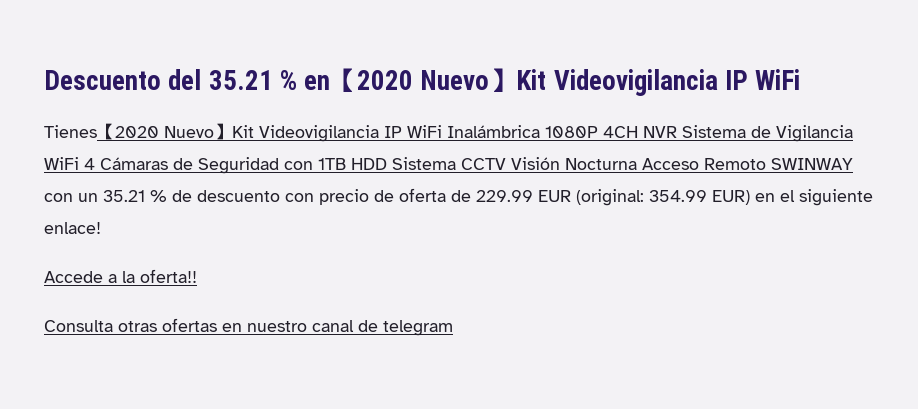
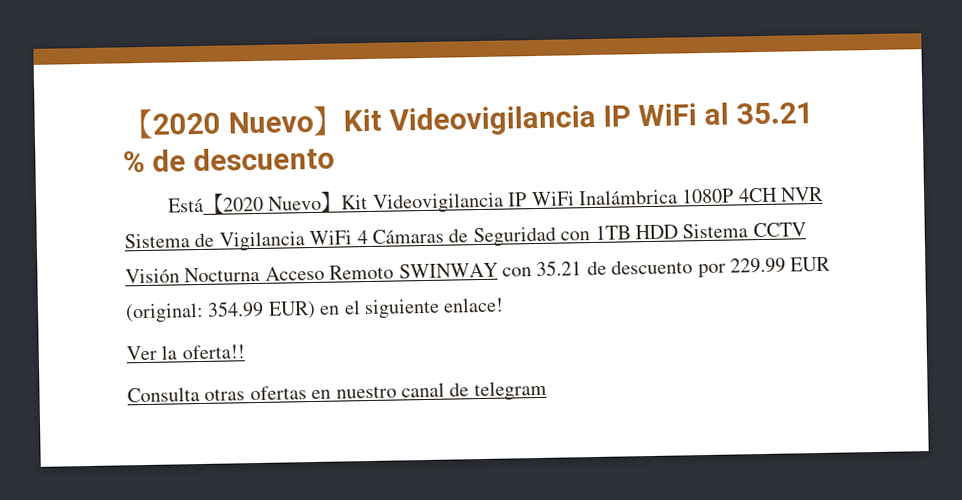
- Descuento del 35.21 % en【2020 Nuevo】Kit Videovigilancia IP WiFi
- Tienes【2020 Nuevo】Kit Videovigilancia IP WiFi Inalámbrica 1080P 4CH NVR Sistema de Vigilancia WiFi 4 Cámaras de Seguridad con 1TB HDD Sistema CCTV Visión Nocturna Acceso Remoto SWINWAY con un 35.21 % de descuento con precio de oferta de 229.99 EUR (original: 354.99 EUR) en el siguiente enlace!
+ 【2020 Nuevo】Kit Videovigilancia IP WiFi al 35.21 % de descuento
+ Está【2020 Nuevo】Kit Videovigilancia IP WiFi Inalámbrica 1080P 4CH NVR Sistema de Vigilancia WiFi 4 Cámaras de Seguridad con 1TB HDD Sistema CCTV Visión Nocturna Acceso Remoto SWINWAY con 35.21 de descuento por 229.99 EUR (original: 354.99 EUR) en el siguiente enlace!
- Accede a la oferta!!
+ Ver la oferta!!

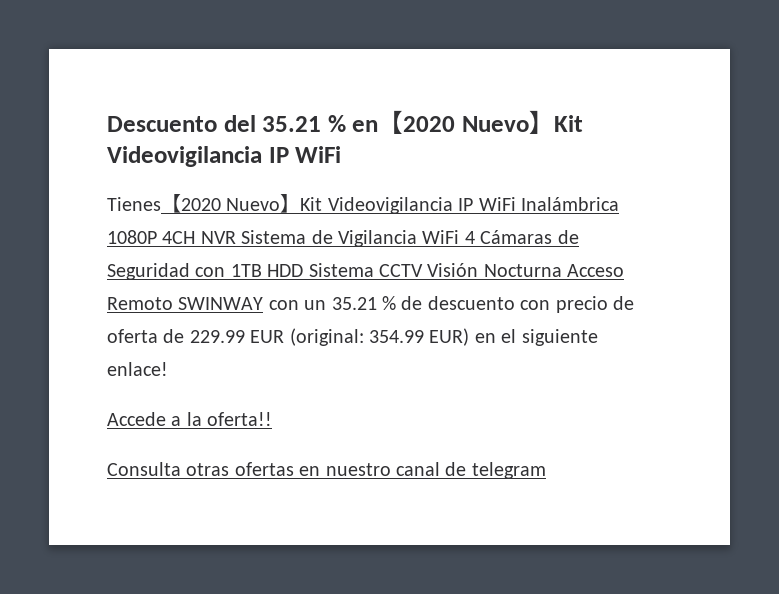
- 【2020 Nuevo】Kit Videovigilancia IP WiFi al 35.21 % de descuento
- Está【2020 Nuevo】Kit Videovigilancia IP WiFi Inalámbrica 1080P 4CH NVR Sistema de Vigilancia WiFi 4 Cámaras de Seguridad con 1TB HDD Sistema CCTV Visión Nocturna Acceso Remoto SWINWAY con 35.21 de descuento por 229.99 EUR (original: 354.99 EUR) en el siguiente enlace!
+ Descuento del 35.21 % en【2020 Nuevo】Kit Videovigilancia IP WiFi
+ Tienes【2020 Nuevo】Kit Videovigilancia IP WiFi Inalámbrica 1080P 4CH NVR Sistema de Vigilancia WiFi 4 Cámaras de Seguridad con 1TB HDD Sistema CCTV Visión Nocturna Acceso Remoto SWINWAY con un 35.21 % de descuento con precio de oferta de 229.99 EUR (original: 354.99 EUR) en el siguiente enlace!
- Ver la oferta!!
+ Accede a la oferta!!

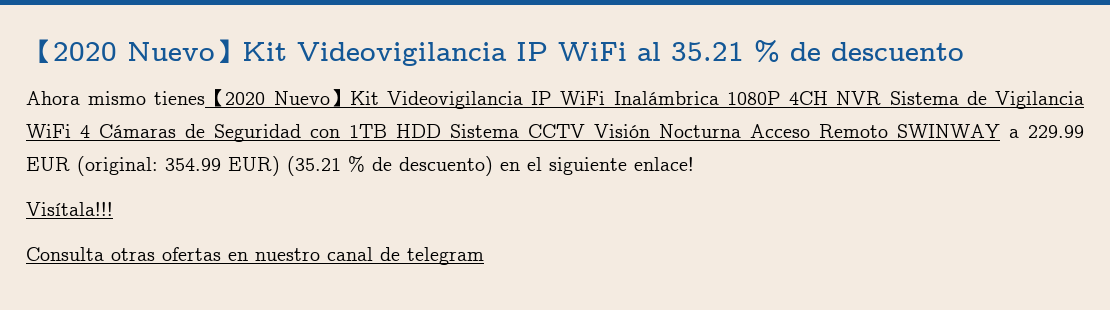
- Descuento del 35.21 % en【2020 Nuevo】Kit Videovigilancia IP WiFi
- Tienes【2020 Nuevo】Kit Videovigilancia IP WiFi Inalámbrica 1080P 4CH NVR Sistema de Vigilancia WiFi 4 Cámaras de Seguridad con 1TB HDD Sistema CCTV Visión Nocturna Acceso Remoto SWINWAY con un 35.21 % de descuento con precio de oferta de 229.99 EUR (original: 354.99 EUR) en el siguiente enlace!
+ 【2020 Nuevo】Kit Videovigilancia IP WiFi al 35.21 % de descuento
+ Ahora mismo tienes【2020 Nuevo】Kit Videovigilancia IP WiFi Inalámbrica 1080P 4CH NVR Sistema de Vigilancia WiFi 4 Cámaras de Seguridad con 1TB HDD Sistema CCTV Visión Nocturna Acceso Remoto SWINWAY a 229.99 EUR (original: 354.99 EUR) (35.21 % de descuento) en el siguiente enlace!
- Accede a la oferta!!
+ Visítala!!!

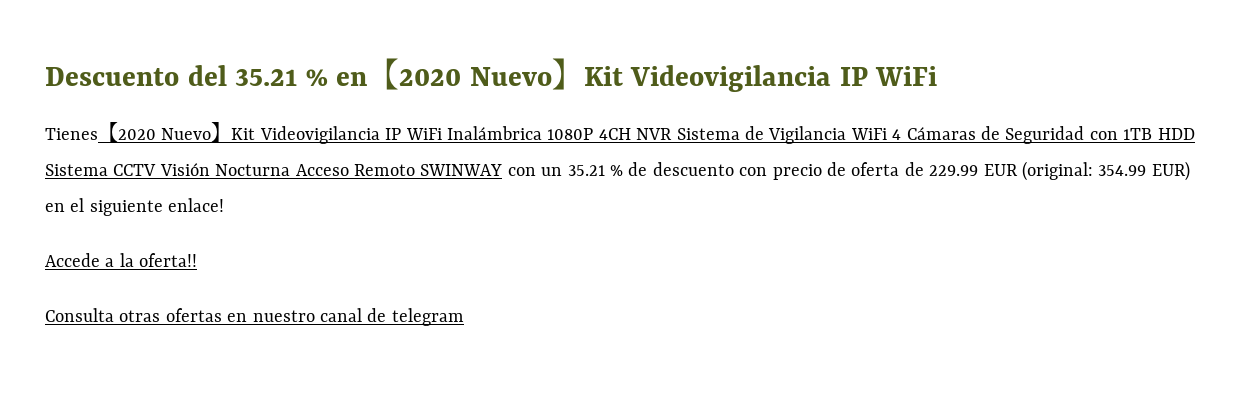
- 【2020 Nuevo】Kit Videovigilancia IP WiFi al 35.21 % de descuento
- Ahora mismo tienes【2020 Nuevo】Kit Videovigilancia IP WiFi Inalámbrica 1080P 4CH NVR Sistema de Vigilancia WiFi 4 Cámaras de Seguridad con 1TB HDD Sistema CCTV Visión Nocturna Acceso Remoto SWINWAY a 229.99 EUR (original: 354.99 EUR) (35.21 % de descuento) en el siguiente enlace!
+ Descuento del 35.21 % en【2020 Nuevo】Kit Videovigilancia IP WiFi
+ Tienes【2020 Nuevo】Kit Videovigilancia IP WiFi Inalámbrica 1080P 4CH NVR Sistema de Vigilancia WiFi 4 Cámaras de Seguridad con 1TB HDD Sistema CCTV Visión Nocturna Acceso Remoto SWINWAY con un 35.21 % de descuento con precio de oferta de 229.99 EUR (original: 354.99 EUR) en el siguiente enlace!
- Visítala!!!
+ Accede a la oferta!!

